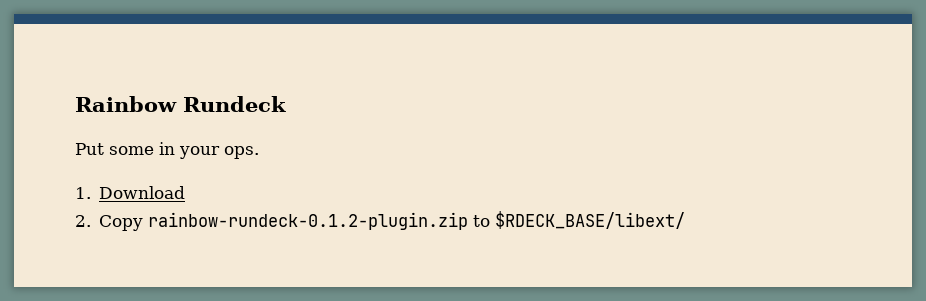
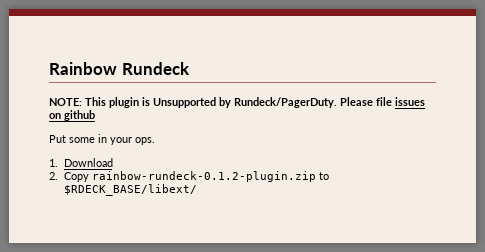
+ NOTE: This plugin is Unsupported by Rundeck/PagerDuty. Please file issues on github

